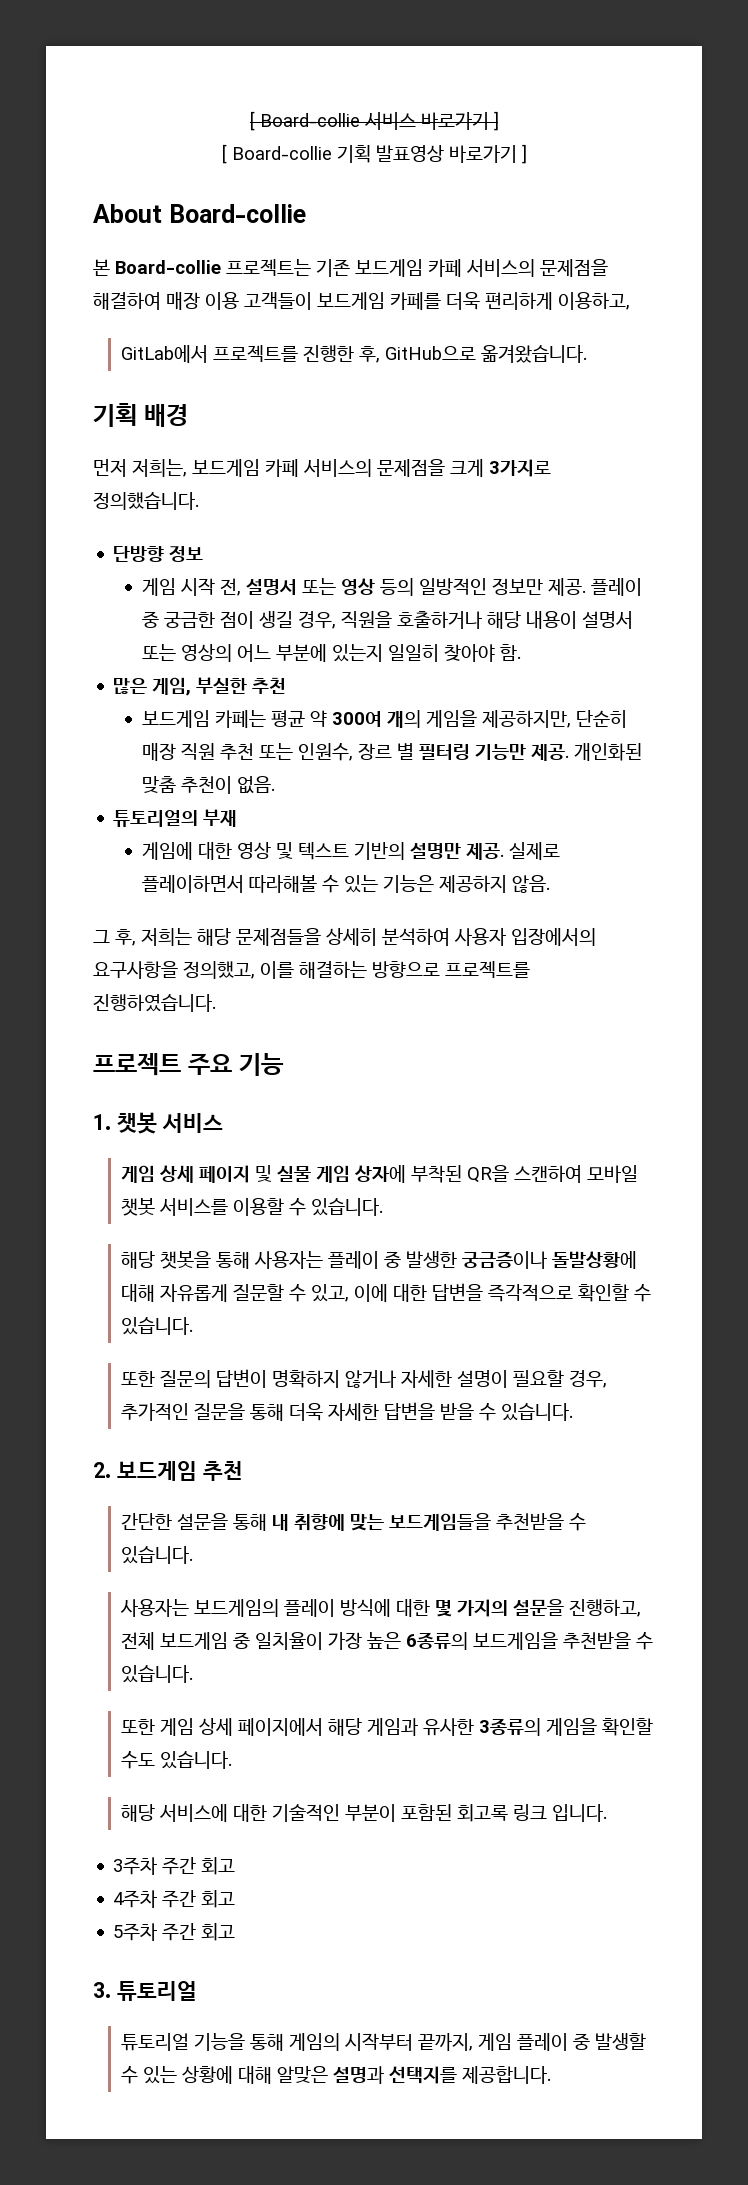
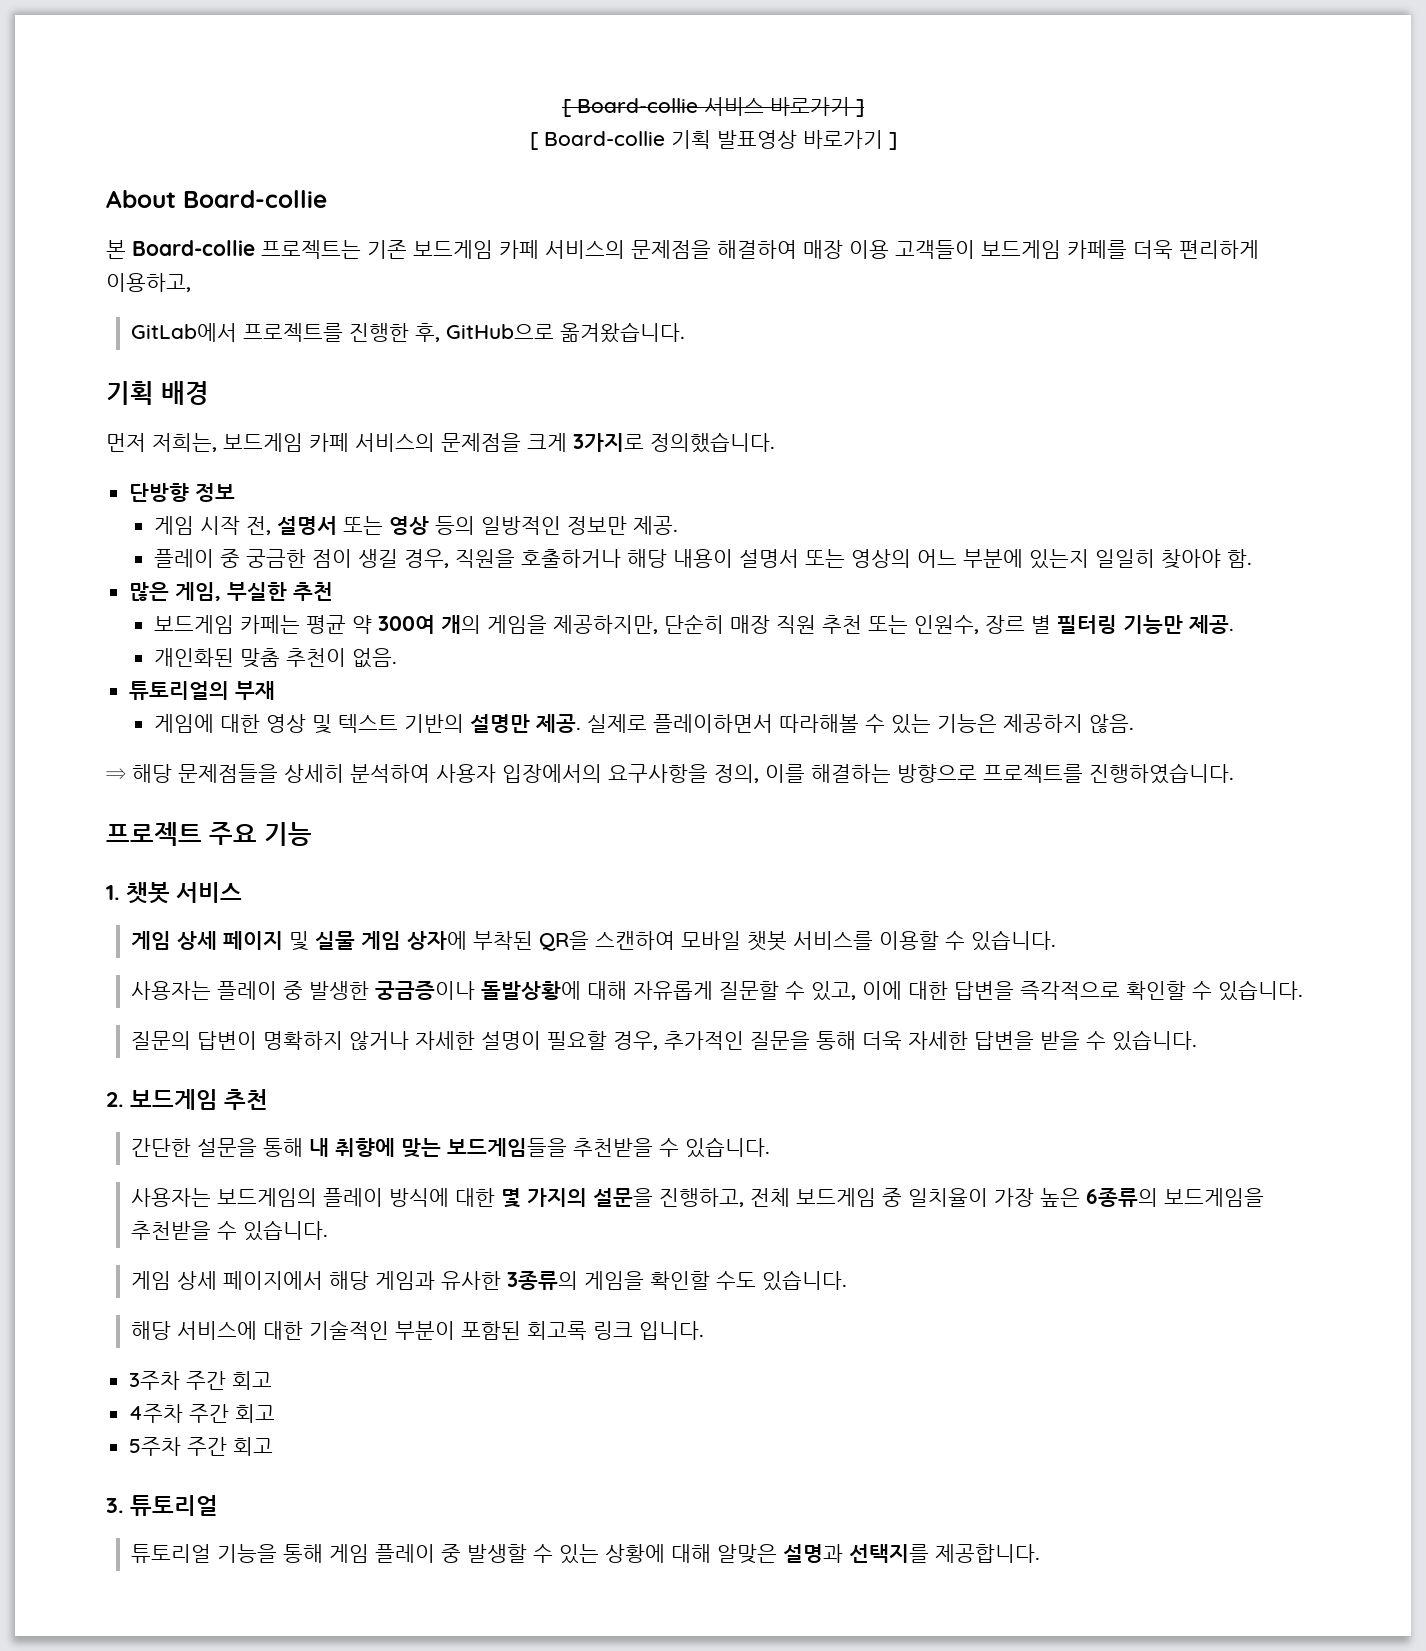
- 게임 시작 전, 설명서 또는 영상 등의 일방적인 정보만 제공. 플레이 중 궁금한 점이 생길 경우, 직원을 호출하거나 해당 내용이 설명서 또는 영상의 어느 부분에 있는지 일일히 찾아야 함.
+ 게임 시작 전, 설명서 또는 영상 등의 일방적인 정보만 제공.
+ 플레이 중 궁금한 점이 생길 경우, 직원을 호출하거나 해당 내용이 설명서 또는 영상의 어느 부분에 있는지 일일히 찾아야 함.
- 보드게임 카페는 평균 약 300여 개의 게임을 제공하지만, 단순히 매장 직원 추천 또는 인원수, 장르 별 필터링 기능만 제공. 개인화된 맞춤 추천이 없음.
+ 보드게임 카페는 평균 약 300여 개의 게임을 제공하지만, 단순히 매장 직원 추천 또는 인원수, 장르 별 필터링 기능만 제공.
+ 개인화된 맞춤 추천이 없음.
- 그 후, 저희는 해당 문제점들을 상세히 분석하여 사용자 입장에서의 요구사항을 정의했고, 이를 해결하는 방향으로 프로젝트를 진행하였습니다.
+ ⇒ 해당 문제점들을 상세히 분석하여 사용자 입장에서의 요구사항을 정의, 이를 해결하는 방향으로 프로젝트를 진행하였습니다.
- 해당 챗봇을 통해 사용자는 플레이 중 발생한 궁금증이나 돌발상황에 대해 자유롭게 질문할 수 있고, 이에 대한 답변을 즉각적으로 확인할 수 있습니다.
+ 사용자는 플레이 중 발생한 궁금증이나 돌발상황에 대해 자유롭게 질문할 수 있고, 이에 대한 답변을 즉각적으로 확인할 수 있습니다.
- 또한 질문의 답변이 명확하지 않거나 자세한 설명이 필요할 경우, 추가적인 질문을 통해 더욱 자세한 답변을 받을 수 있습니다.
+ 질문의 답변이 명확하지 않거나 자세한 설명이 필요할 경우, 추가적인 질문을 통해 더욱 자세한 답변을 받을 수 있습니다.
- 또한 게임 상세 페이지에서 해당 게임과 유사한 3종류의 게임을 확인할 수도 있습니다.
+ 게임 상세 페이지에서 해당 게임과 유사한 3종류의 게임을 확인할 수도 있습니다.
- 튜토리얼 기능을 통해 게임의 시작부터 끝까지, 게임 플레이 중 발생할 수 있는 상황에 대해 알맞은 설명과 선택지를 제공합니다.
+ 튜토리얼 기능을 통해 게임 플레이 중 발생할 수 있는 상황에 대해 알맞은 설명과 선택지를 제공합니다.

